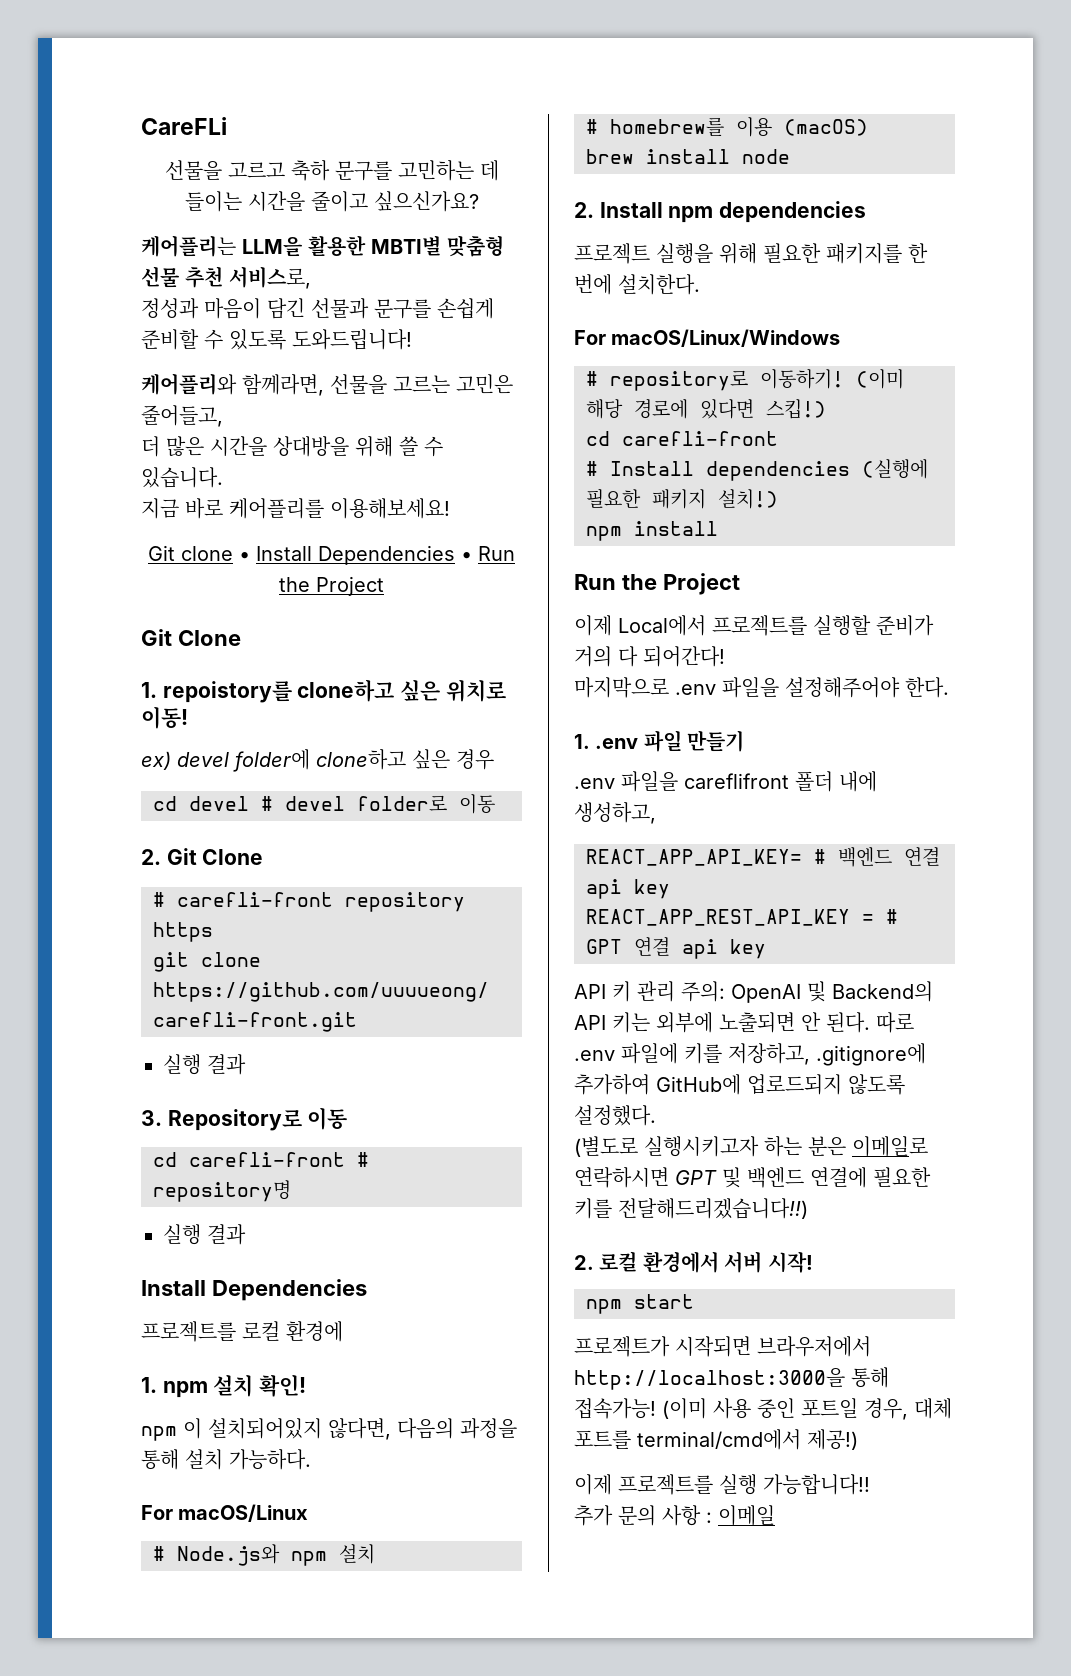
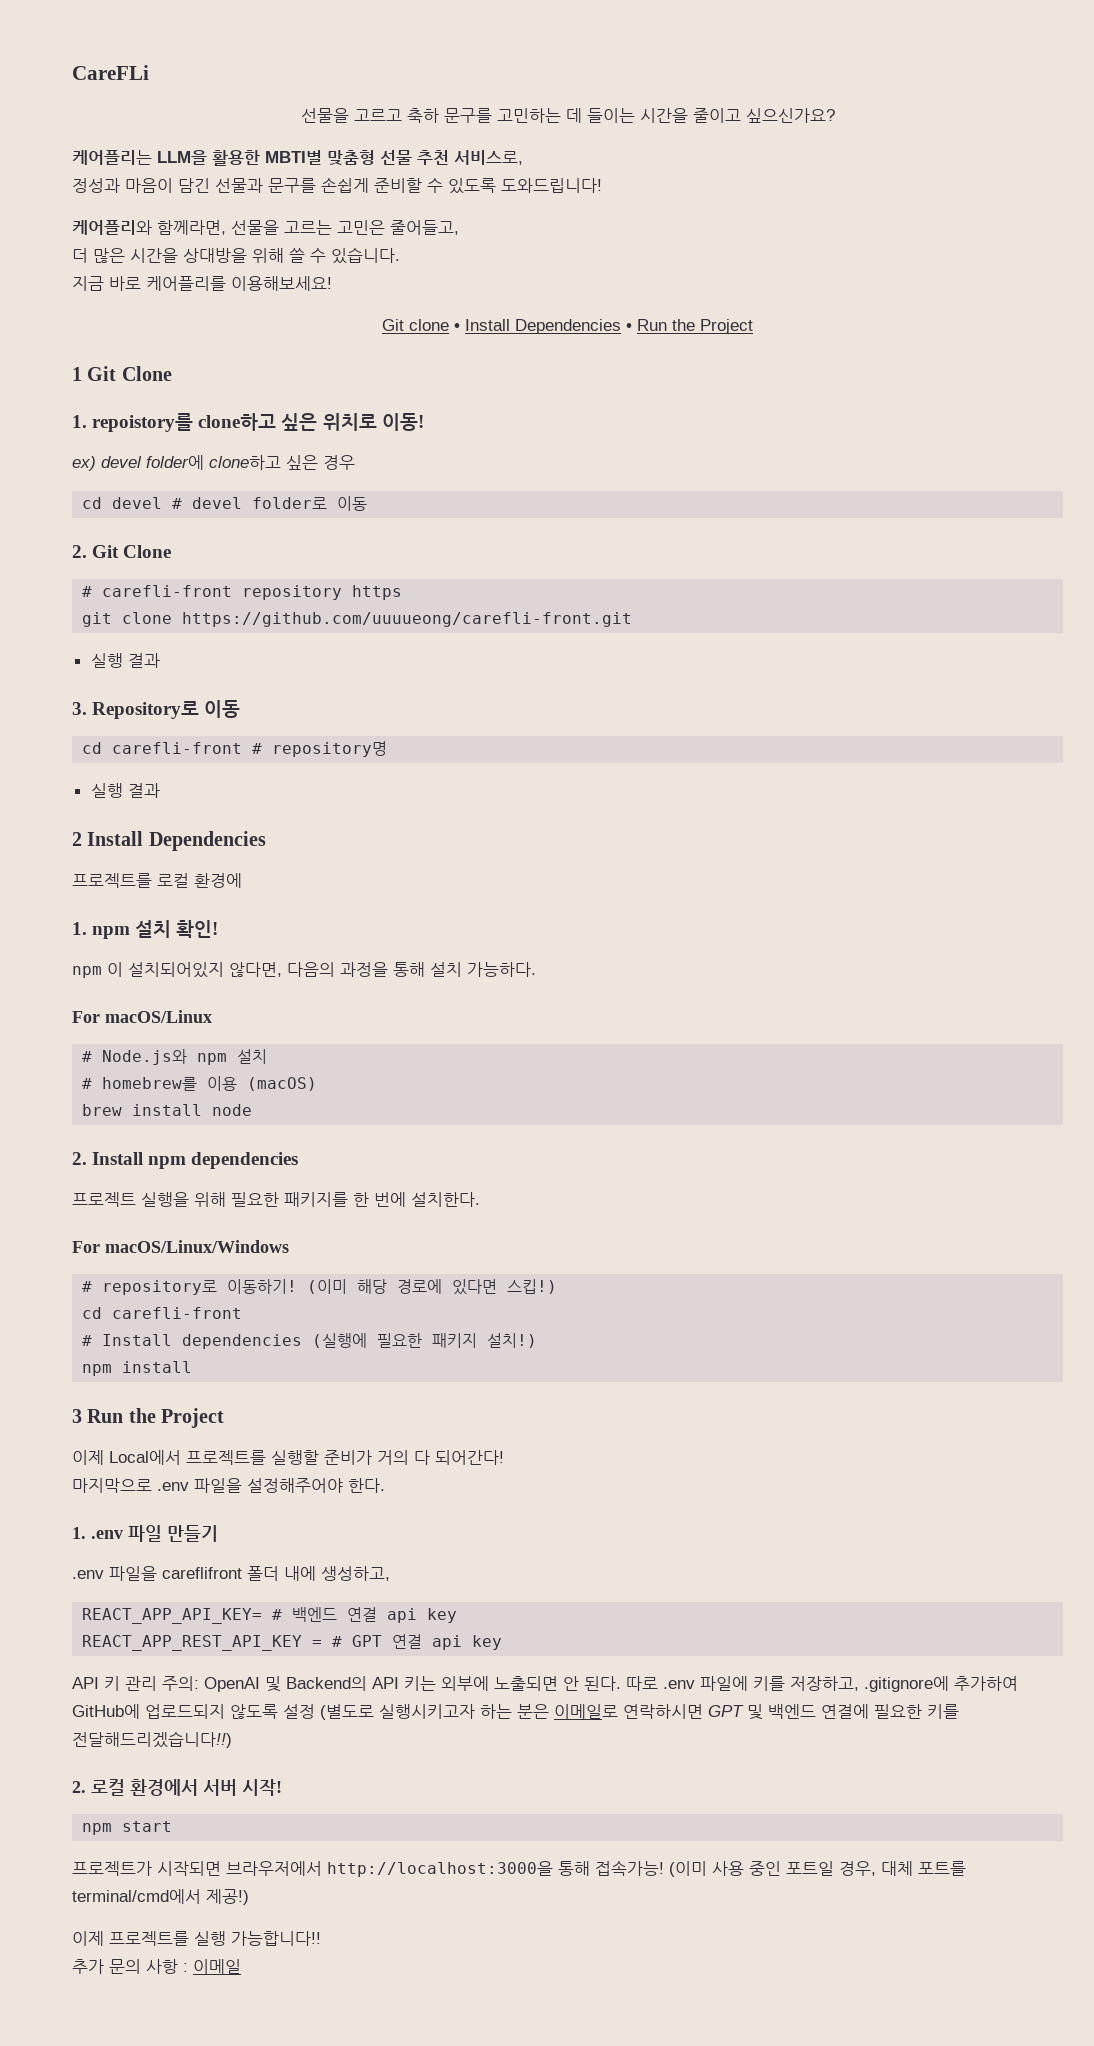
  Git clone • Install Dependencies • Run the Project
- Git Clone
+ 1 Git Clone
  cd carefli-front # repository명
  실행 결과
- Install Dependencies
+ 2 Install Dependencies
  npm install
- Run the Project
+ 3 Run the Project
- 따로 .env 파일에 키를 저장하고, .gitignore에 추가하여 GitHub에 업로드되지 않도록 설정했다.
- (별도로 실행시키고자 하는 분은 이메일로 연락하시면 GPT 및 백엔드 연결에 필요한 키를 전달해드리겠습니다!!)
+ 따로 .env 파일에 키를 저장하고, .gitignore에 추가하여 GitHub에 업로드되지 않도록 설정 (별도로 실행시키고자 하는 분은 이메일로 연락하시면 GPT 및 백엔드 연결에 필요한 키를 전달해드리겠습니다!!)

